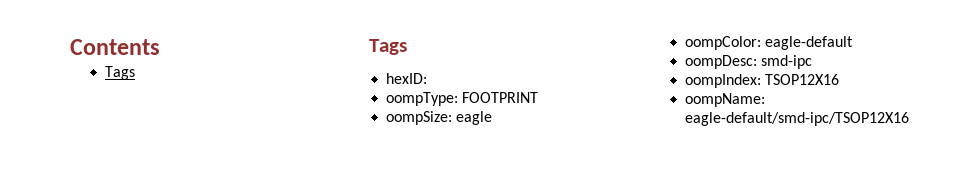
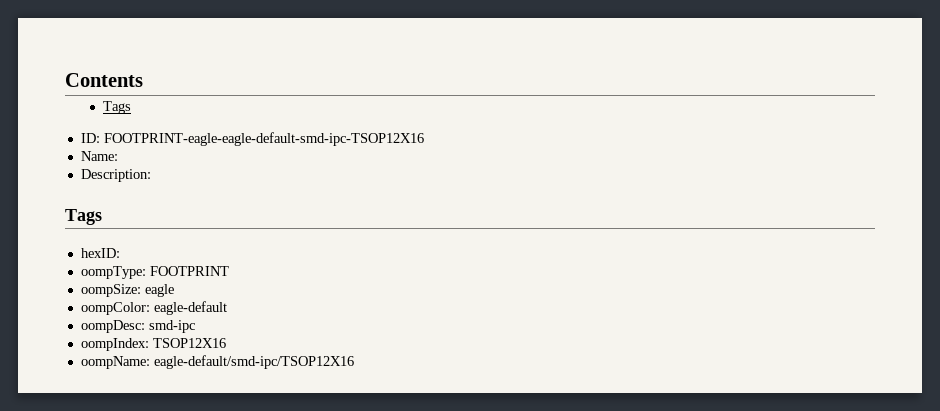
+ ID: FOOTPRINT-eagle-eagle-default-smd-ipc-TSOP12X16
+ Name:
+ Description:

